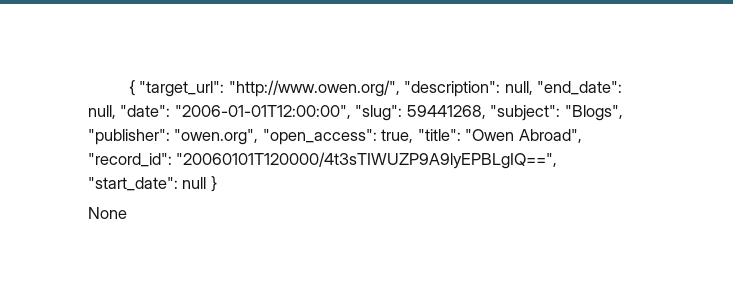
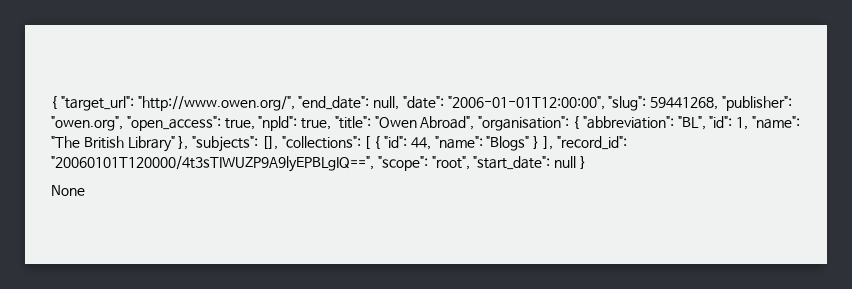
- { "target_url": "http://www.owen.org/", "description": null, "end_date": null, "date": "2006-01-01T12:00:00", "slug": 59441268, "subject": "Blogs", "publisher": "owen.org", "open_access": true, "title": "Owen Abroad", "record_id": "20060101T120000/4t3sTIWUZP9A9lyEPBLgIQ==", "start_date": null }
+ { "target_url": "http://www.owen.org/", "end_date": null, "date": "2006-01-01T12:00:00", "slug": 59441268, "publisher": "owen.org", "open_access": true, "npld": true, "title": "Owen Abroad", "organisation": { "abbreviation": "BL", "id": 1, "name": "The British Library" }, "subjects": [], "collections": [ { "id": 44, "name": "Blogs" } ], "record_id": "20060101T120000/4t3sTIWUZP9A9lyEPBLgIQ==", "scope": "root", "start_date": null }

